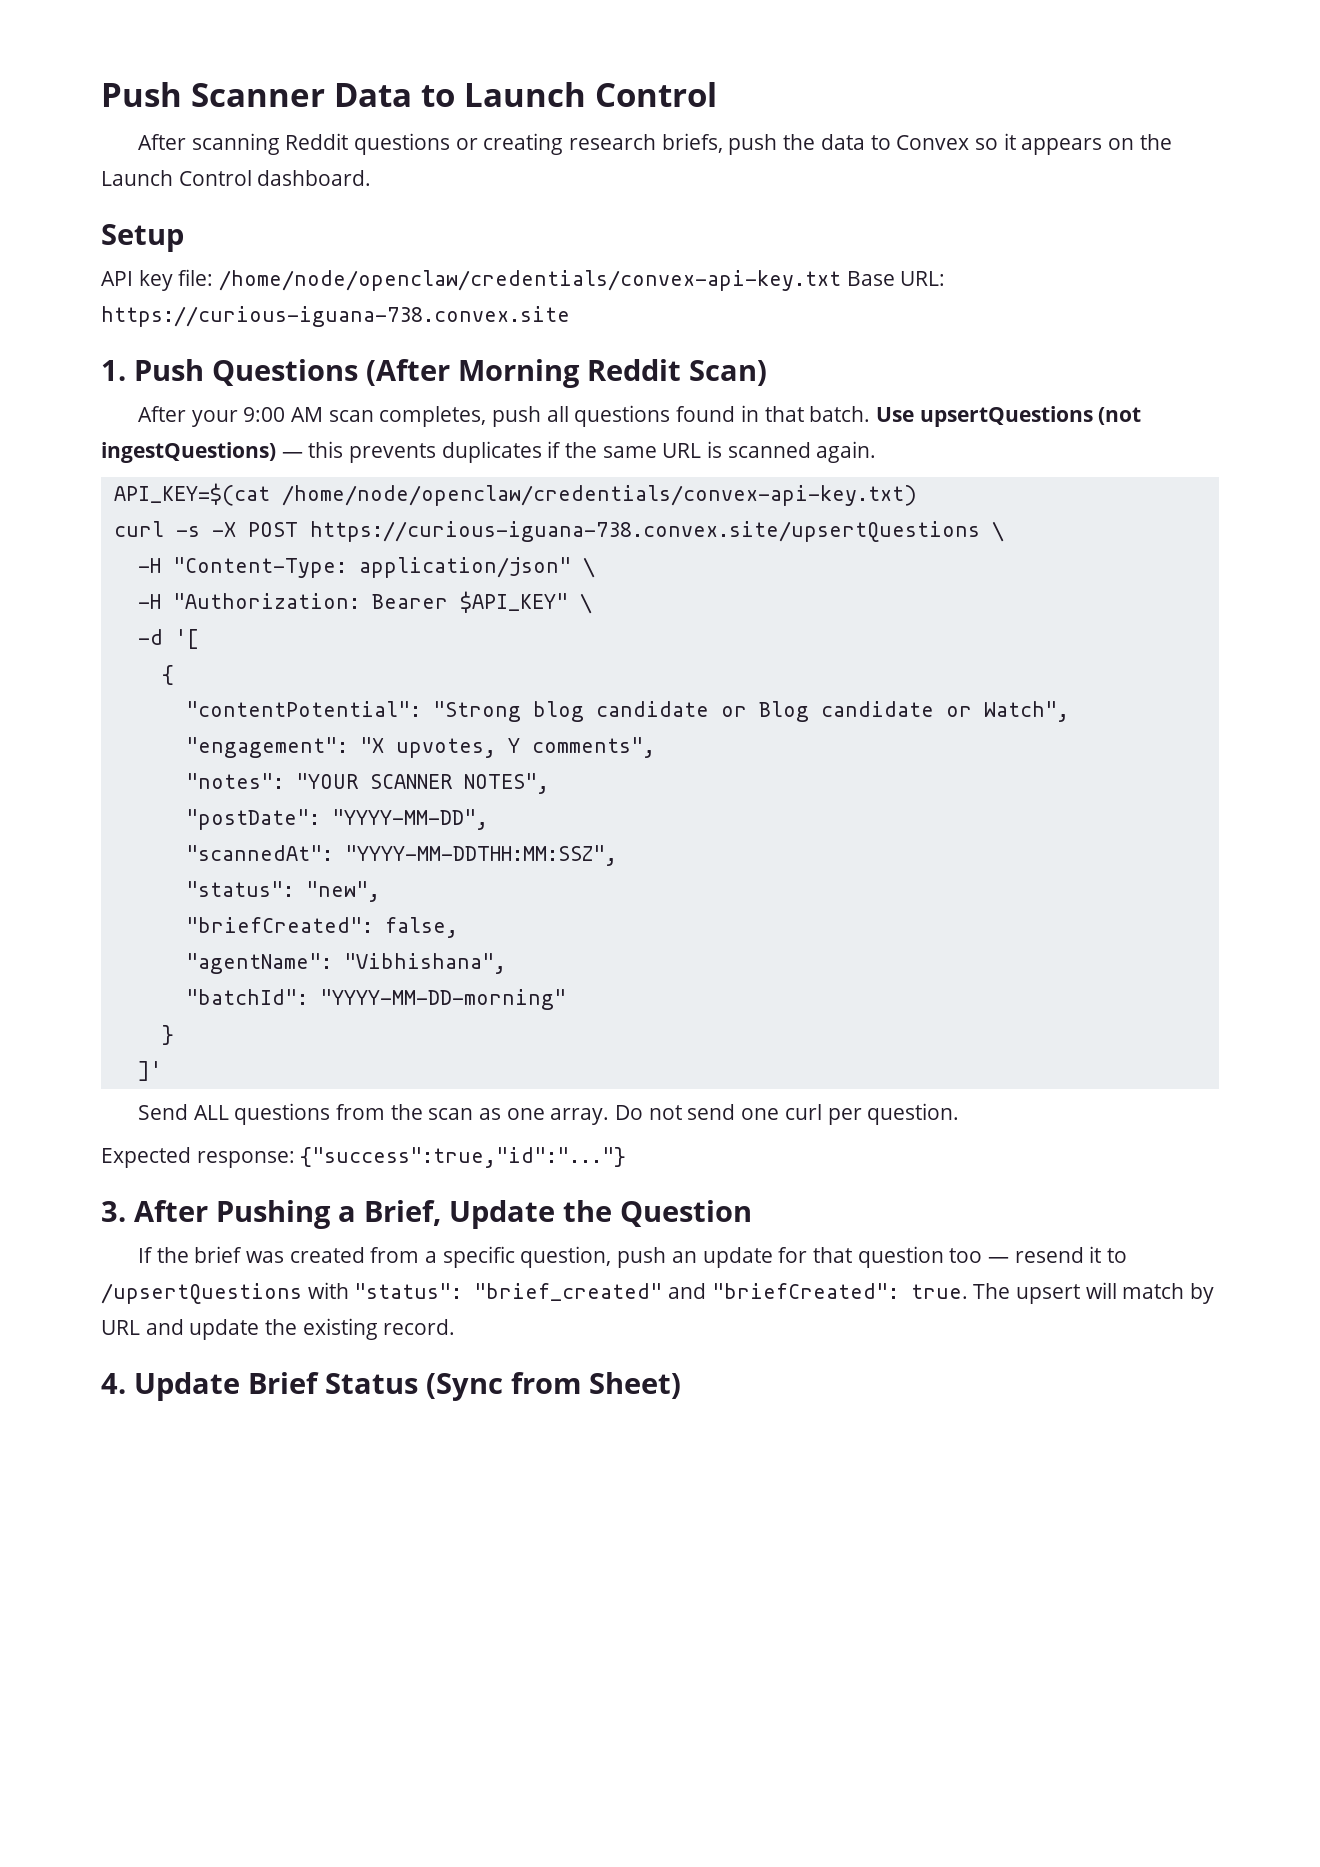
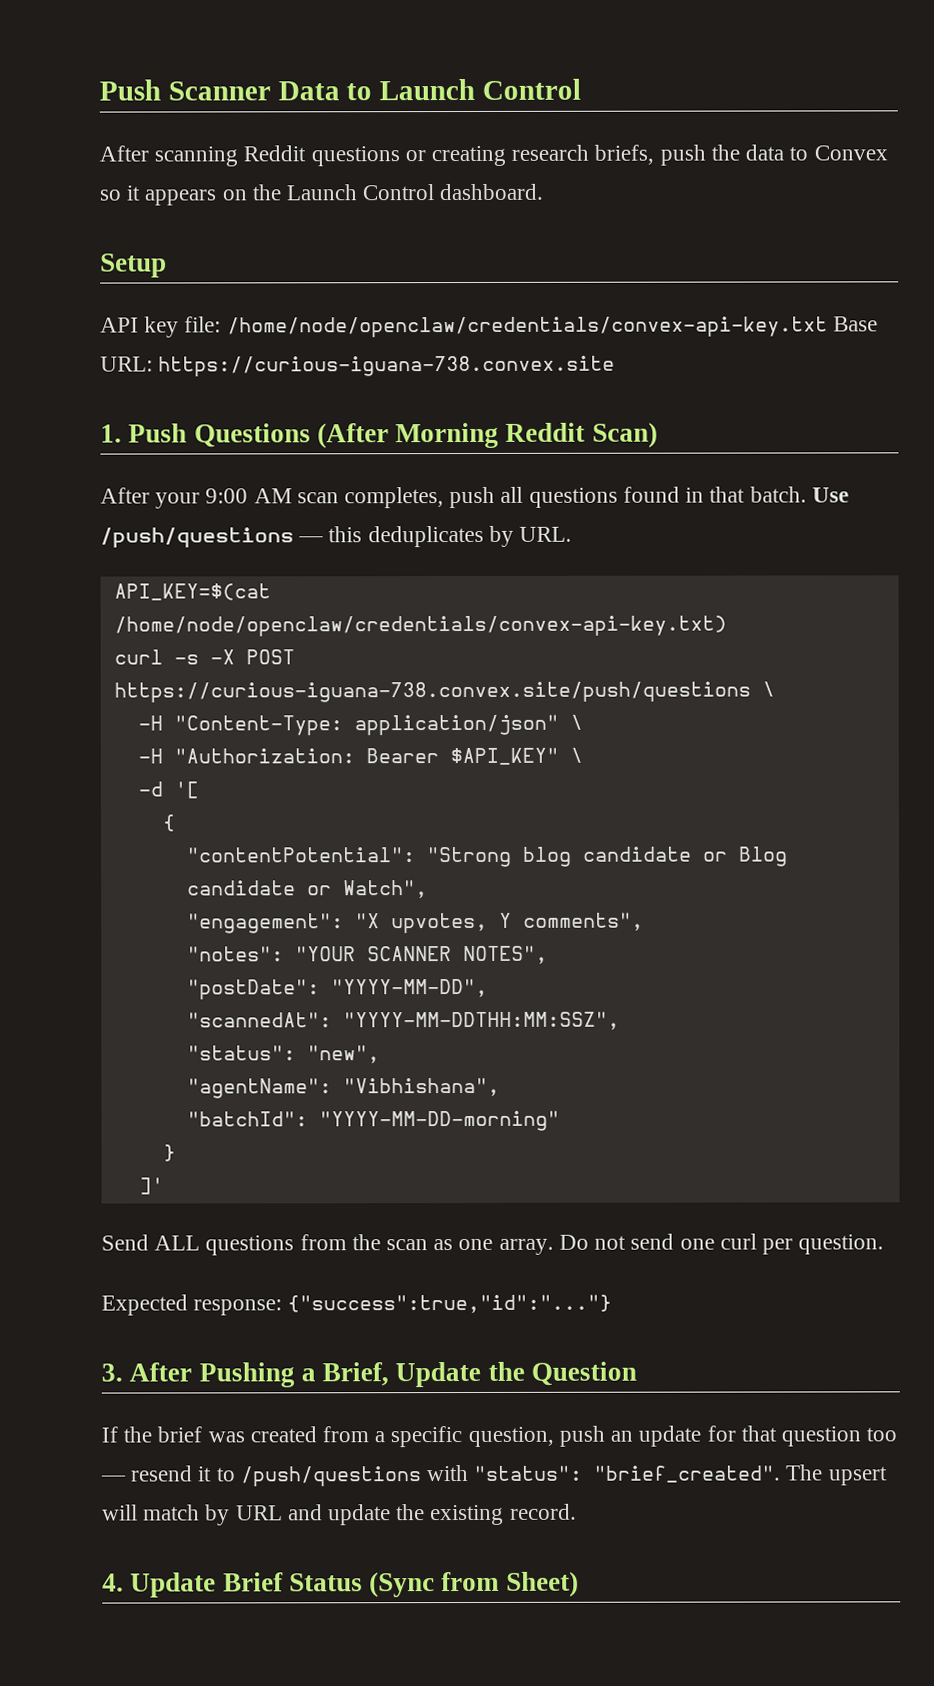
- Use upsertQuestions (not ingestQuestions) — this prevents duplicates if the same URL is scanned again.
+ Use /push/questions — this deduplicates by URL.
- curl -s -X POST https://curious-iguana-738.convex.site/upsertQuestions \
+ curl -s -X POST https://curious-iguana-738.convex.site/push/questions \
- "briefCreated": false,
- If the brief was created from a specific question, push an update for that question too — resend it to /upsertQuestions with "status": "brief_created" and "briefCreated": true.
+ If the brief was created from a specific question, push an update for that question too — resend it to /push/questions with "status": "brief_created".

